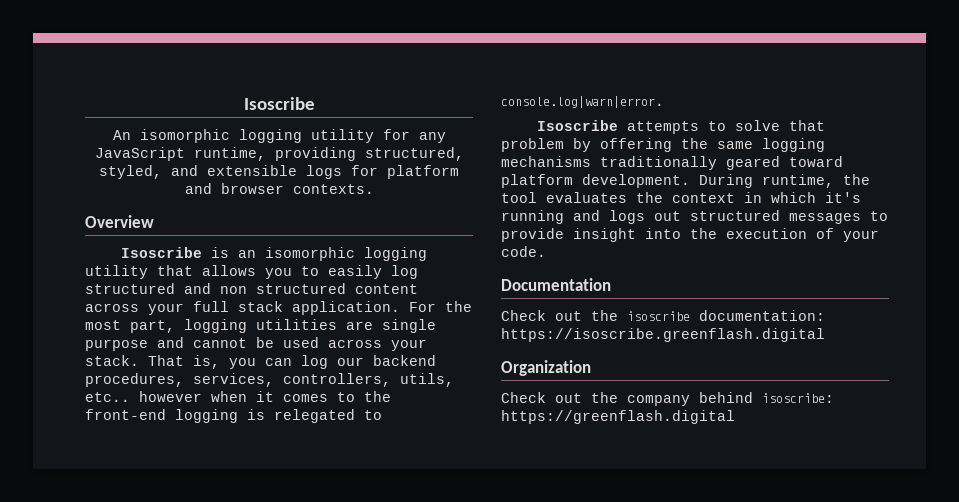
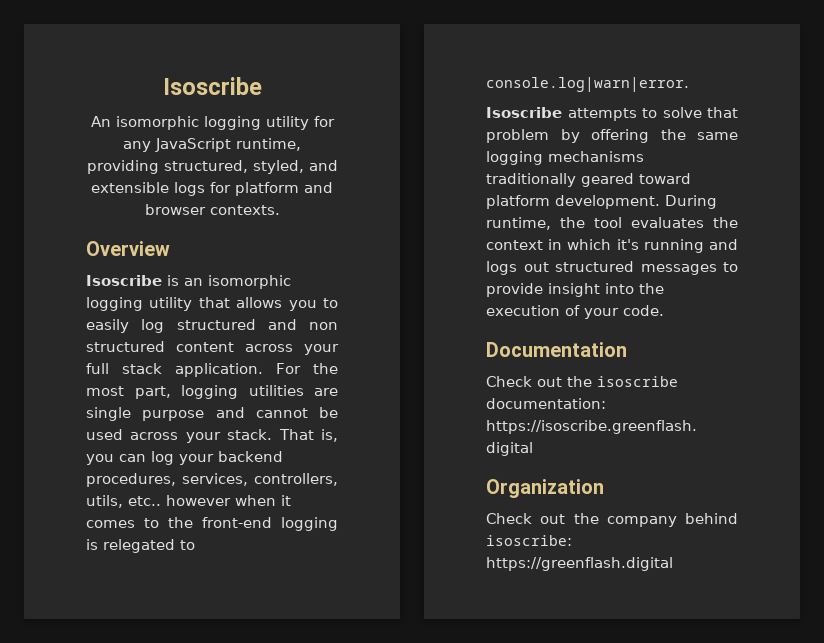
- That is, you can log our backend procedures, services, controllers, utils, etc.. however when it comes to the front-end logging is relegated to console.log|warn|error.
+ That is, you can log your backend procedures, services, controllers, utils, etc.. however when it comes to the front-end logging is relegated to console.log|warn|error.

